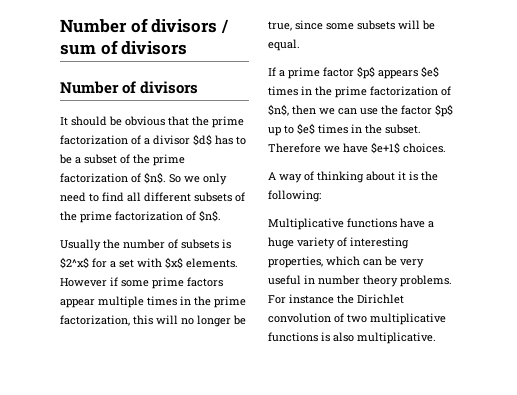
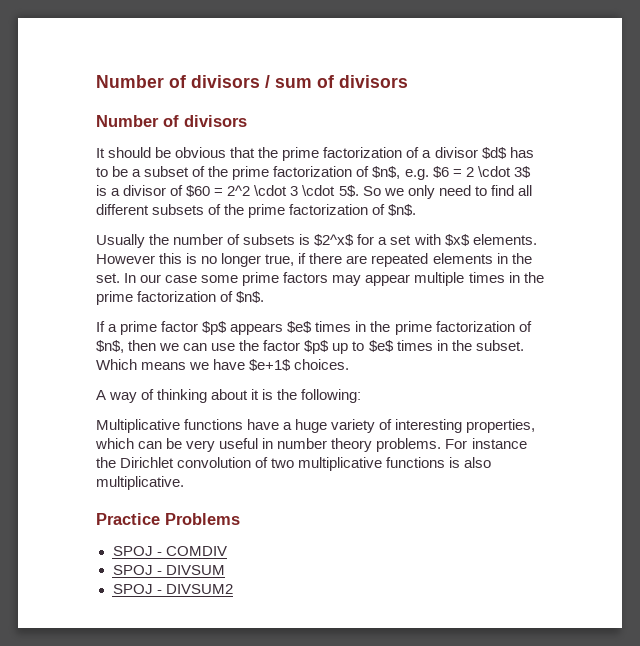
- It should be obvious that the prime factorization of a divisor $d$ has to be a subset of the prime factorization of $n$.
+ It should be obvious that the prime factorization of a divisor $d$ has to be a subset of the prime factorization of $n$, e.g. $6 = 2 \cdot 3$ is a divisor of $60 = 2^2 \cdot 3 \cdot 5$.
- However if some prime factors appear multiple times in the prime factorization, this will no longer be true, since some subsets will be equal.
+ However this is no longer true, if there are repeated elements in the set. In our case some prime factors may appear multiple times in the prime factorization of $n$.
- Therefore we have $e+1$ choices.
+ Which means we have $e+1$ choices.
+ Practice Problems
+ SPOJ - COMDIV
+ SPOJ - DIVSUM
+ SPOJ - DIVSUM2

